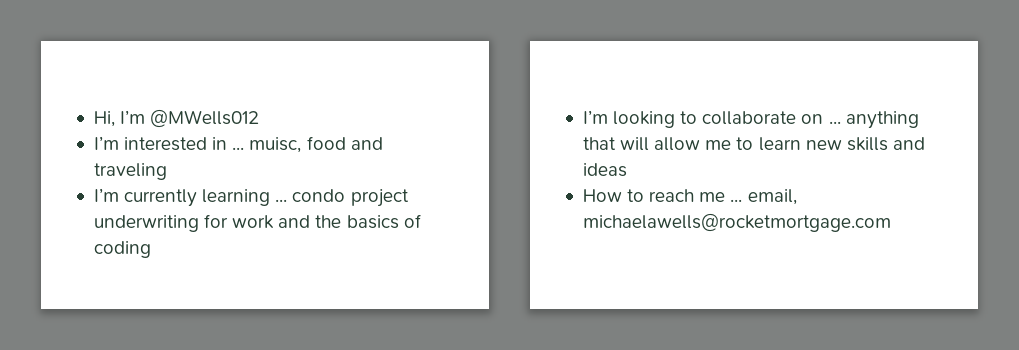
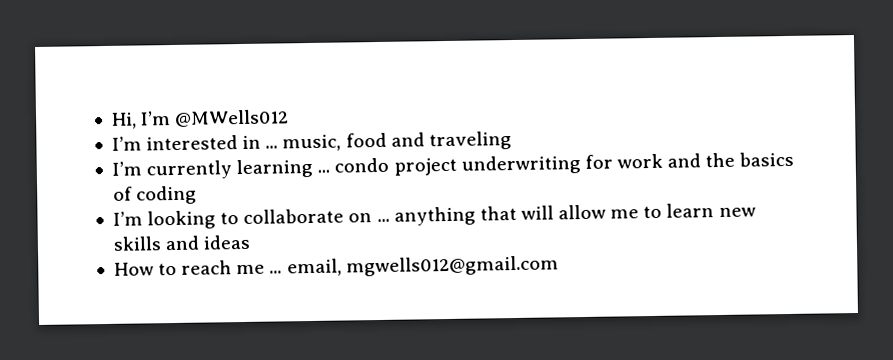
- I’m interested in ... muisc, food and traveling
+ I’m interested in ... music, food and traveling
- How to reach me ... email, michaelawells@rocketmortgage.com
+ How to reach me ... email, mgwells012@gmail.com

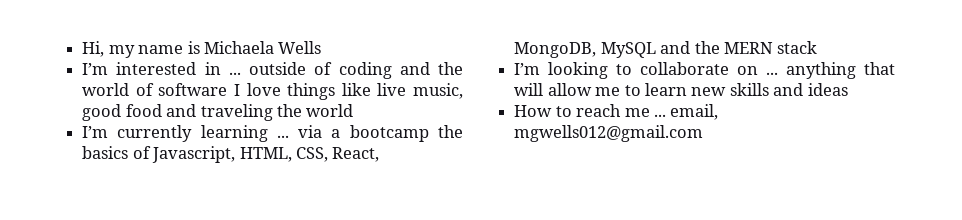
- Hi, I’m @MWells012
+ Hi, my name is Michaela Wells
- I’m interested in ... music, food and traveling
+ I’m interested in ... outside of coding and the world of software I love things like live music, good food and traveling the world
- I’m currently learning ... condo project underwriting for work and the basics of coding
+ I’m currently learning ... via a bootcamp the basics of Javascript, HTML, CSS, React, MongoDB, MySQL and the MERN stack

